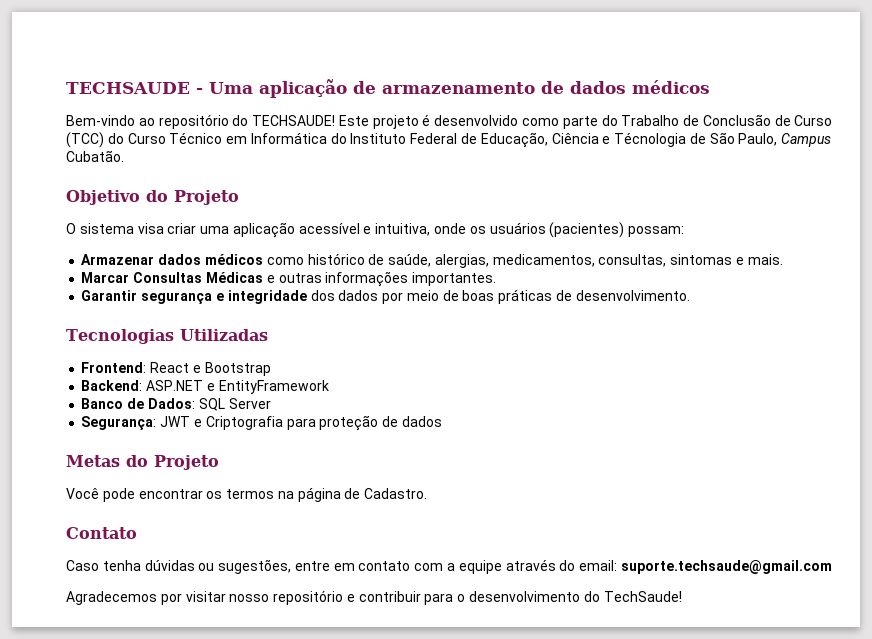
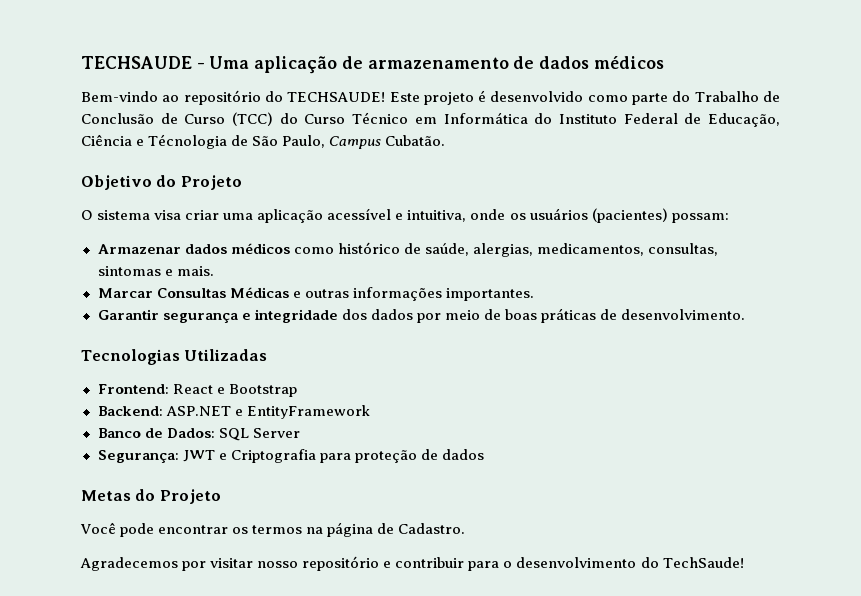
- Contato
- Caso tenha dúvidas ou sugestões, entre em contato com a equipe através do email: suporte.techsaude@gmail.com

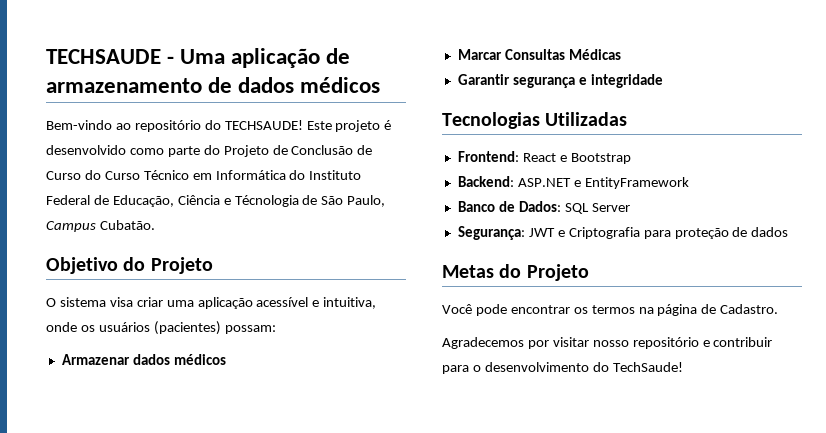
- Este projeto é desenvolvido como parte do Trabalho de Conclusão de Curso (TCC) do Curso Técnico em Informática do Instituto Federal de Educação, Ciência e Técnologia de São Paulo, Campus Cubatão.
+ Este projeto é desenvolvido como parte do Projeto de Conclusão de Curso do Curso Técnico em Informática do Instituto Federal de Educação, Ciência e Técnologia de São Paulo, Campus Cubatão.
- Armazenar dados médicos como histórico de saúde, alergias, medicamentos, consultas, sintomas e mais.
+ Armazenar dados médicos
- Marcar Consultas Médicas e outras informações importantes.
+ Marcar Consultas Médicas
- Garantir segurança e integridade dos dados por meio de boas práticas de desenvolvimento.
+ Garantir segurança e integridade

